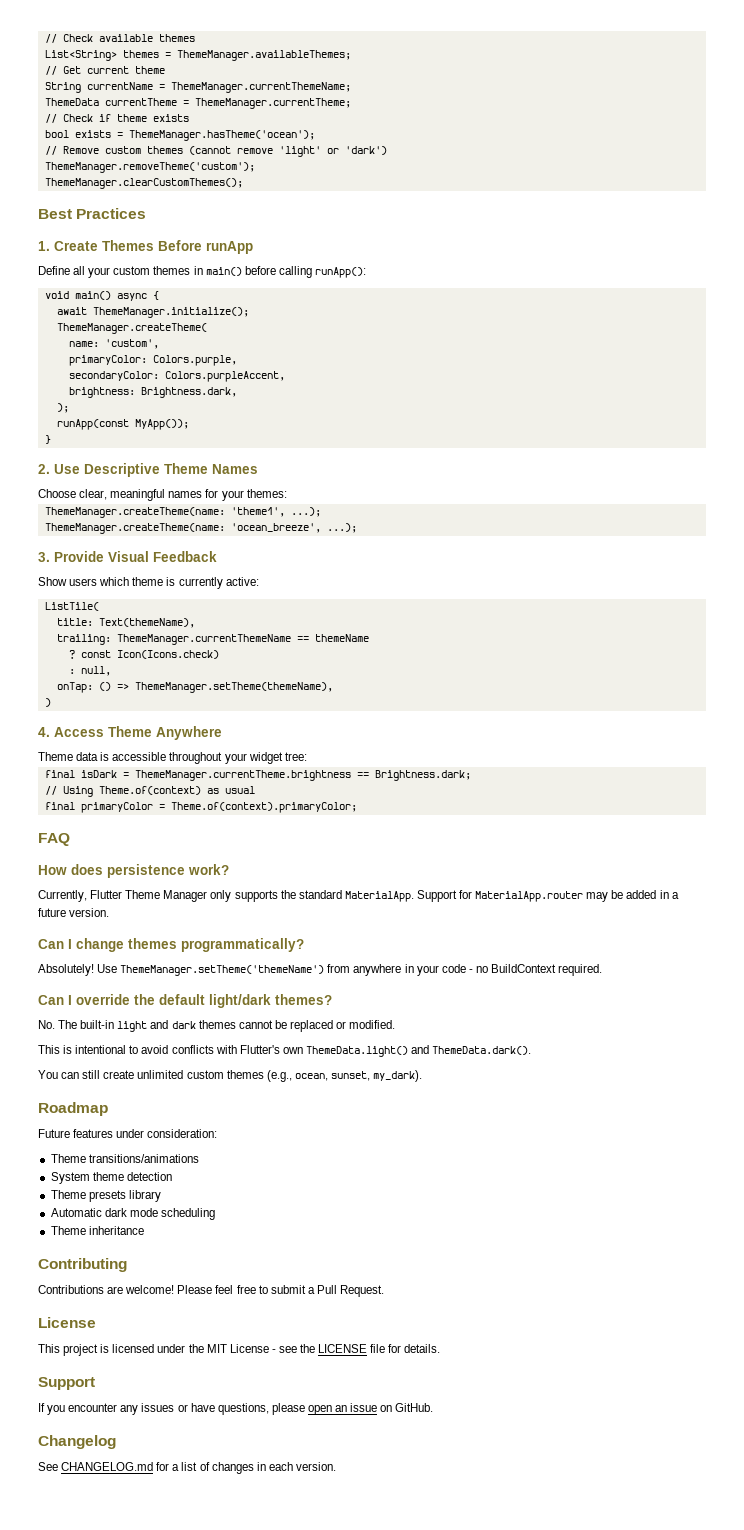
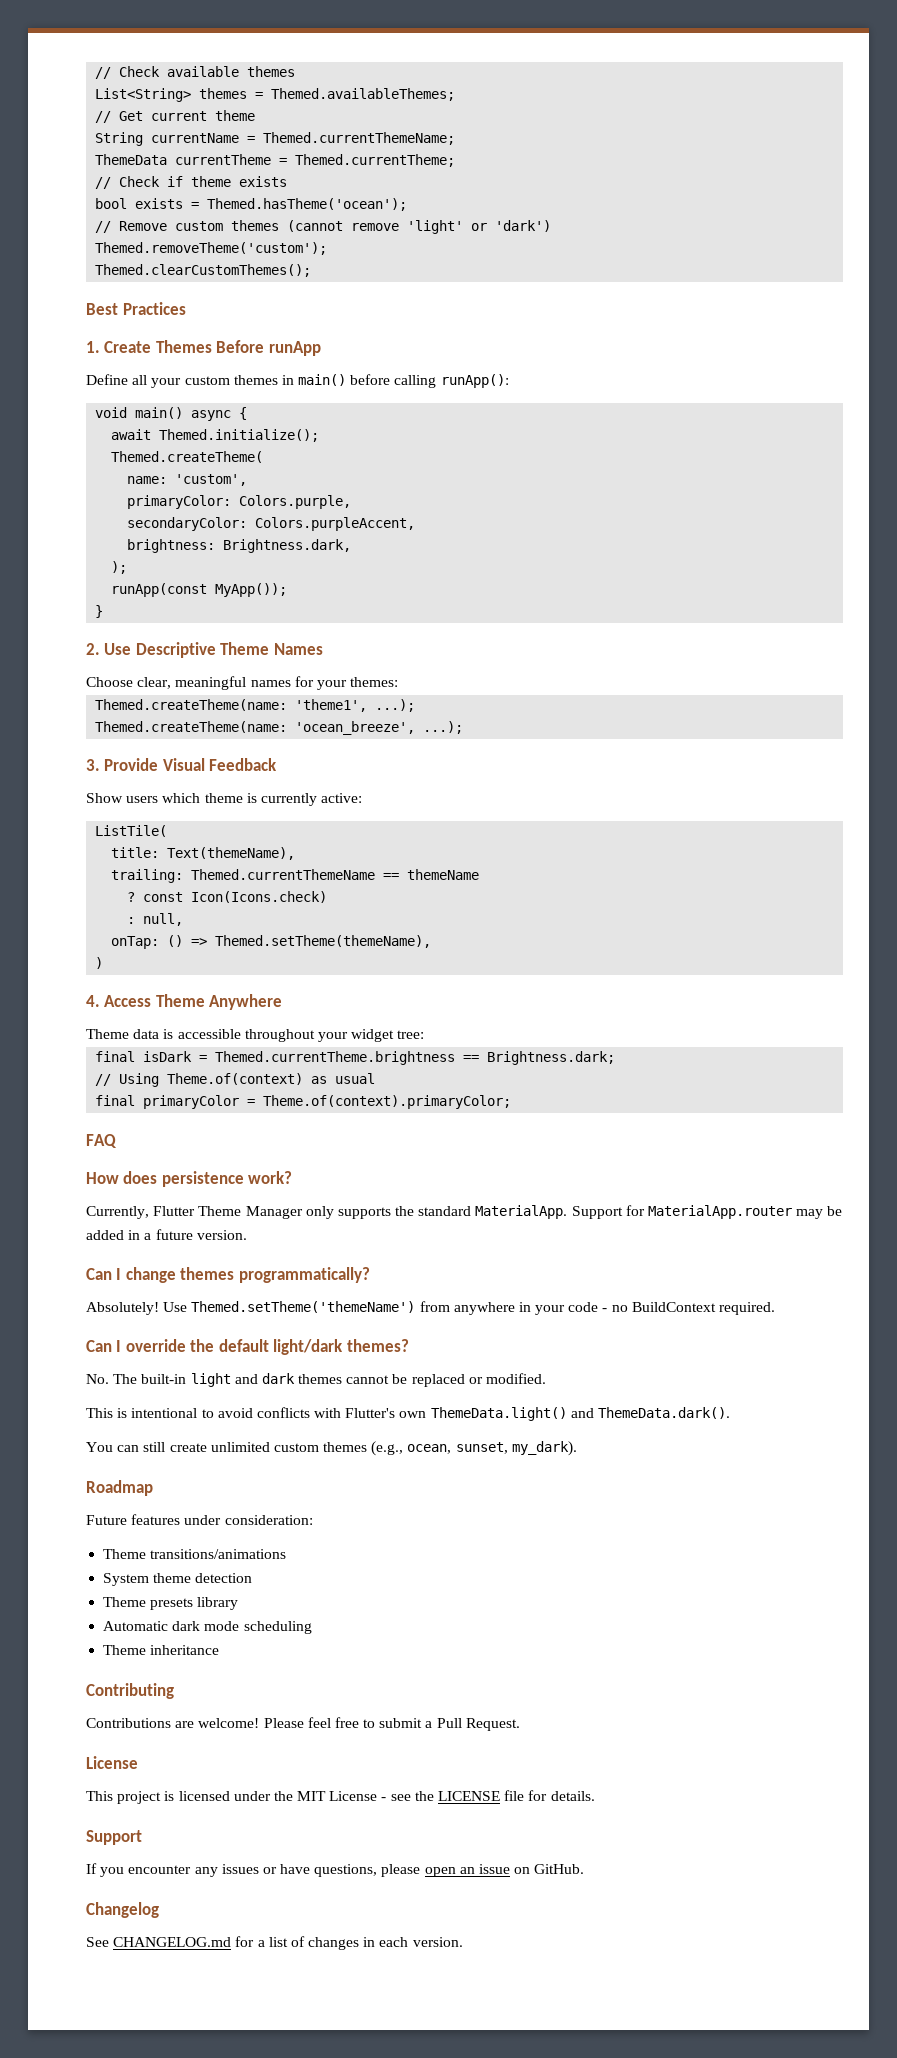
- List<String> themes = ThemeManager.availableThemes;
+ List<String> themes = Themed.availableThemes;
- String currentName = ThemeManager.currentThemeName;
+ String currentName = Themed.currentThemeName;
- ThemeData currentTheme = ThemeManager.currentTheme;
+ ThemeData currentTheme = Themed.currentTheme;
- bool exists = ThemeManager.hasTheme('ocean');
+ bool exists = Themed.hasTheme('ocean');
- ThemeManager.removeTheme('custom');
- ThemeManager.clearCustomThemes();
+ Themed.removeTheme('custom');
+ Themed.clearCustomThemes();
- await ThemeManager.initialize();
- ThemeManager.createTheme(
+ await Themed.initialize();
+ Themed.createTheme(
- ThemeManager.createTheme(name: 'theme1', ...);
+ Themed.createTheme(name: 'theme1', ...);
- ThemeManager.createTheme(name: 'ocean_breeze', ...);
+ Themed.createTheme(name: 'ocean_breeze', ...);
- trailing: ThemeManager.currentThemeName == themeName
+ trailing: Themed.currentThemeName == themeName
- onTap: () => ThemeManager.setTheme(themeName),
+ onTap: () => Themed.setTheme(themeName),
- final isDark = ThemeManager.currentTheme.brightness == Brightness.dark;
+ final isDark = Themed.currentTheme.brightness == Brightness.dark;
- Use ThemeManager.setTheme('themeName') from anywhere in your code - no BuildContext required.
+ Use Themed.setTheme('themeName') from anywhere in your code - no BuildContext required.

